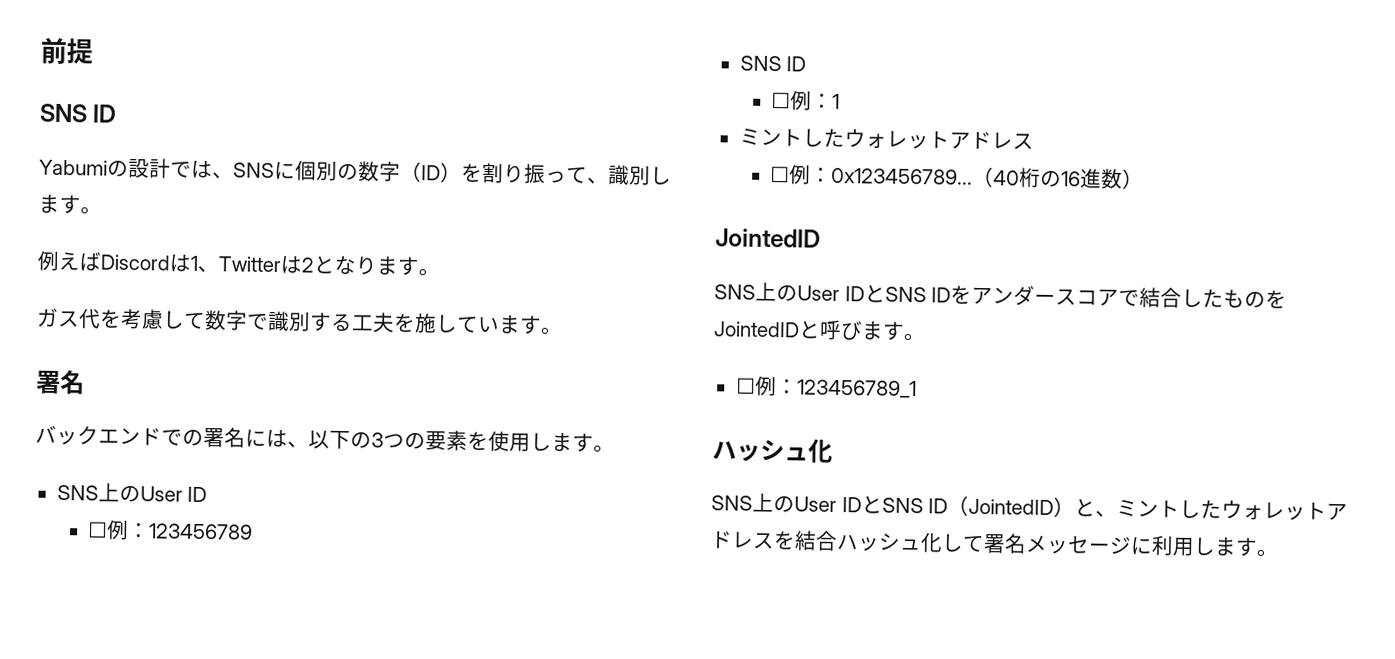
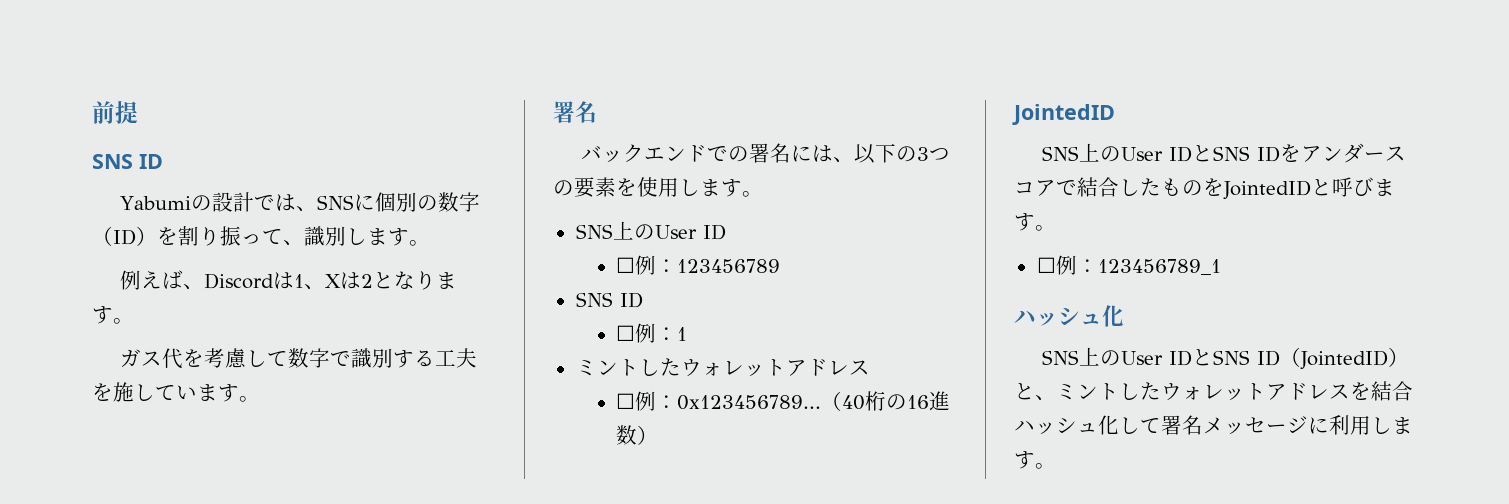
- 例えばDiscordは1、Twitterは2となります。
+ 例えば、Discordは1、Xは2となります。

